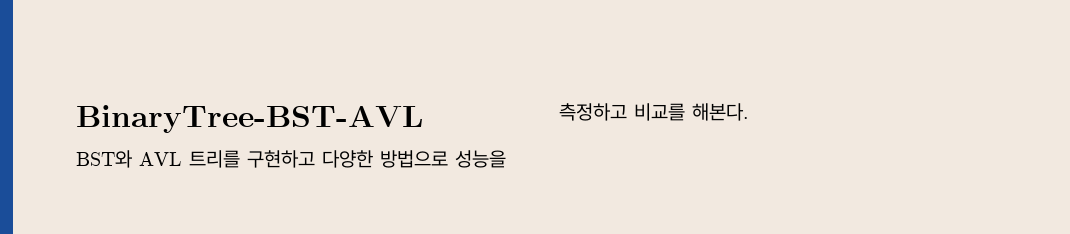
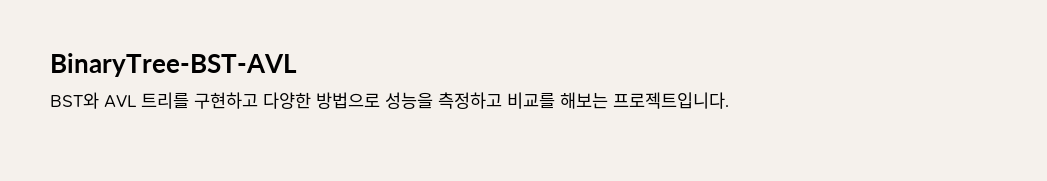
- BST와 AVL 트리를 구현하고 다양한 방법으로 성능을 측정하고 비교를 해본다.
+ BST와 AVL 트리를 구현하고 다양한 방법으로 성능을 측정하고 비교를 해보는 프로젝트입니다.

